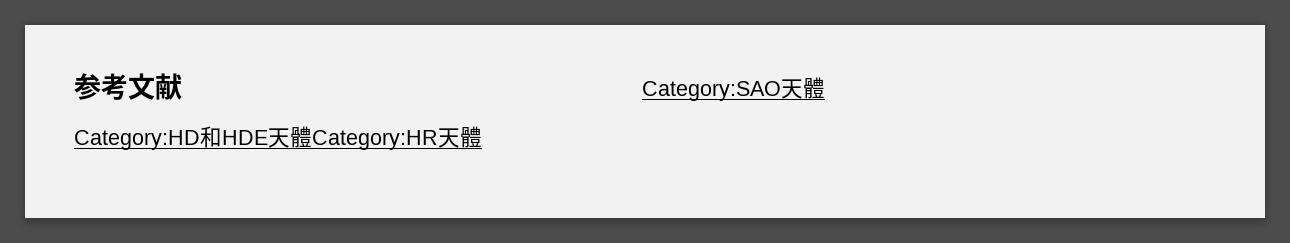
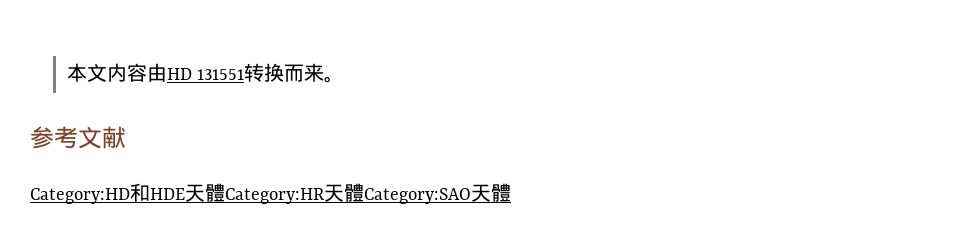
+ 本文内容由HD 131551转换而来。

